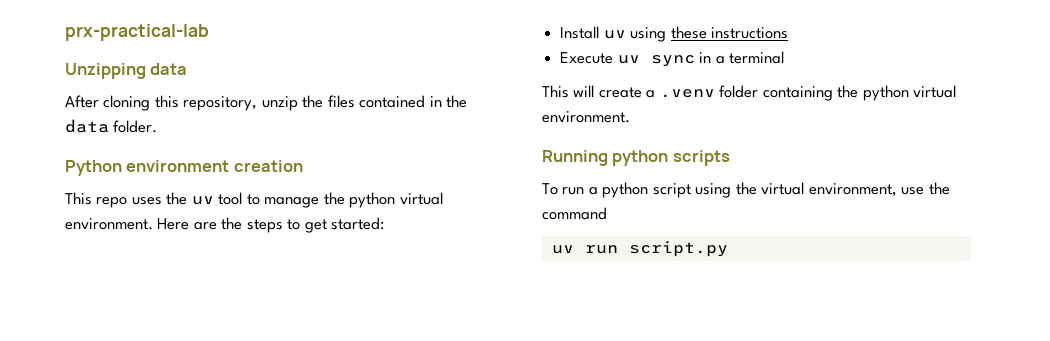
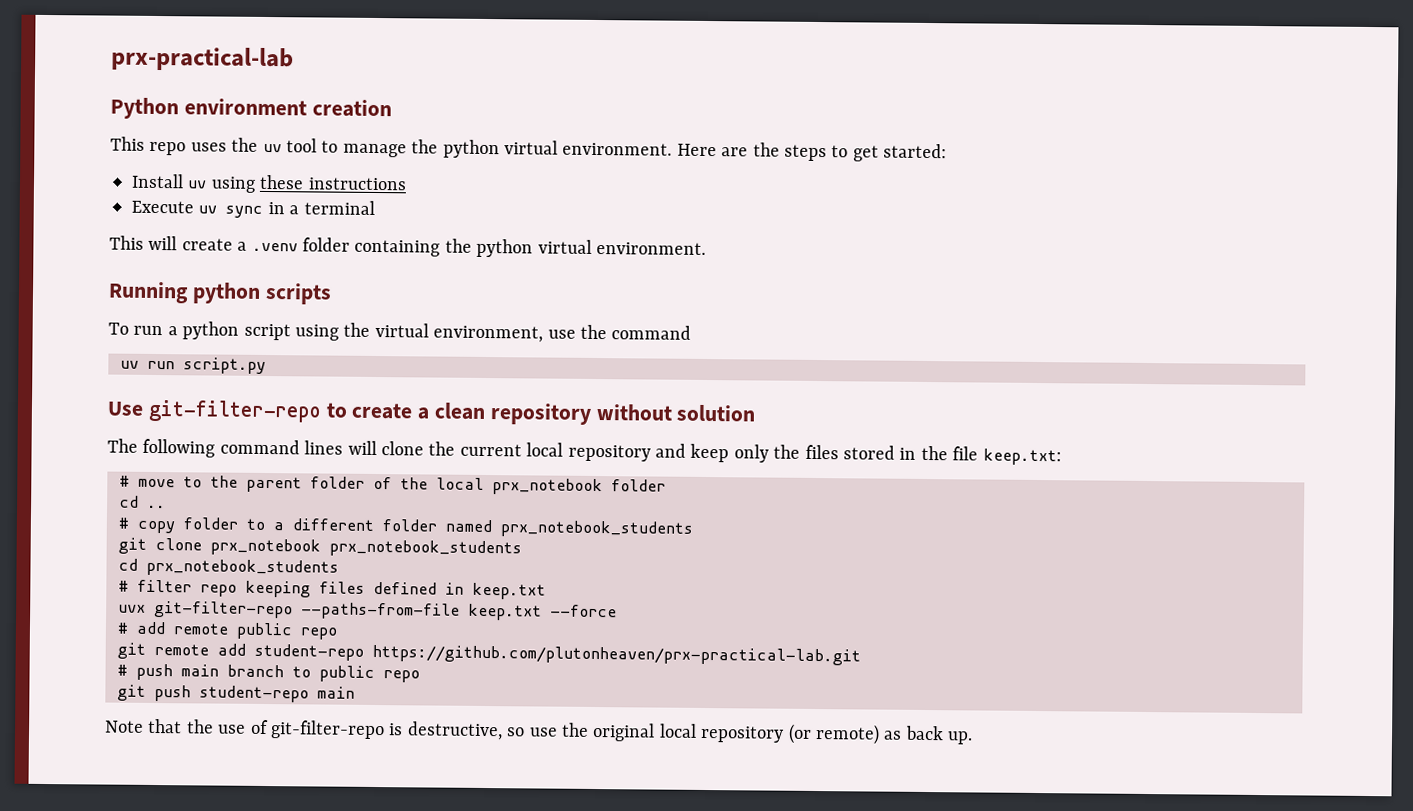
- Unzipping data
- After cloning this repository, unzip the files contained in the data folder.
+ Use git-filter-repo to create a clean repository without solution
+ The following command lines will clone the current local repository and keep only the files stored in the file keep.txt:
+ # move to the parent folder of the local prx_notebook folder
+ cd ..
+ # copy folder to a different folder named prx_notebook_students
+ git clone prx_notebook prx_notebook_students
+ cd prx_notebook_students
+ # filter repo keeping files defined in keep.txt
+ uvx git-filter-repo --paths-from-file keep.txt --force
+ # add remote public repo
+ git remote add student-repo https://github.com/plutonheaven/prx-practical-lab.git
+ # push main branch to public repo
+ git push student-repo main
+ Note that the use of git-filter-repo is destructive, so use the original local repository (or remote) as back up.

